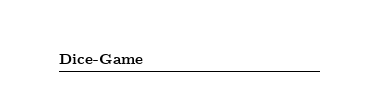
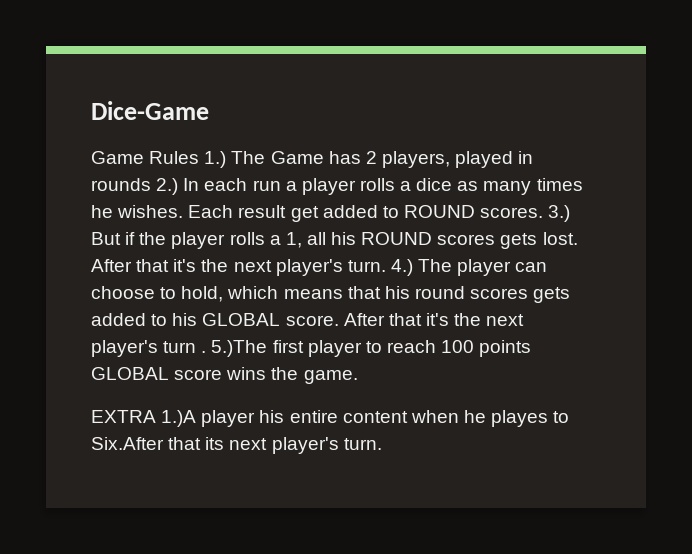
+ Game Rules 1.) The Game has 2 players, played in rounds 2.) In each run a player rolls a dice as many times he wishes. Each result get added to ROUND scores. 3.) But if the player rolls a 1, all his ROUND scores gets lost. After that it's the next player's turn. 4.) The player can choose to hold, which means that his round scores gets added to his GLOBAL score. After that it's the next player's turn . 5.)The first player to reach 100 points GLOBAL score wins the game.
+ EXTRA 1.)A player his entire content when he playes to Six.After that its next player's turn.

